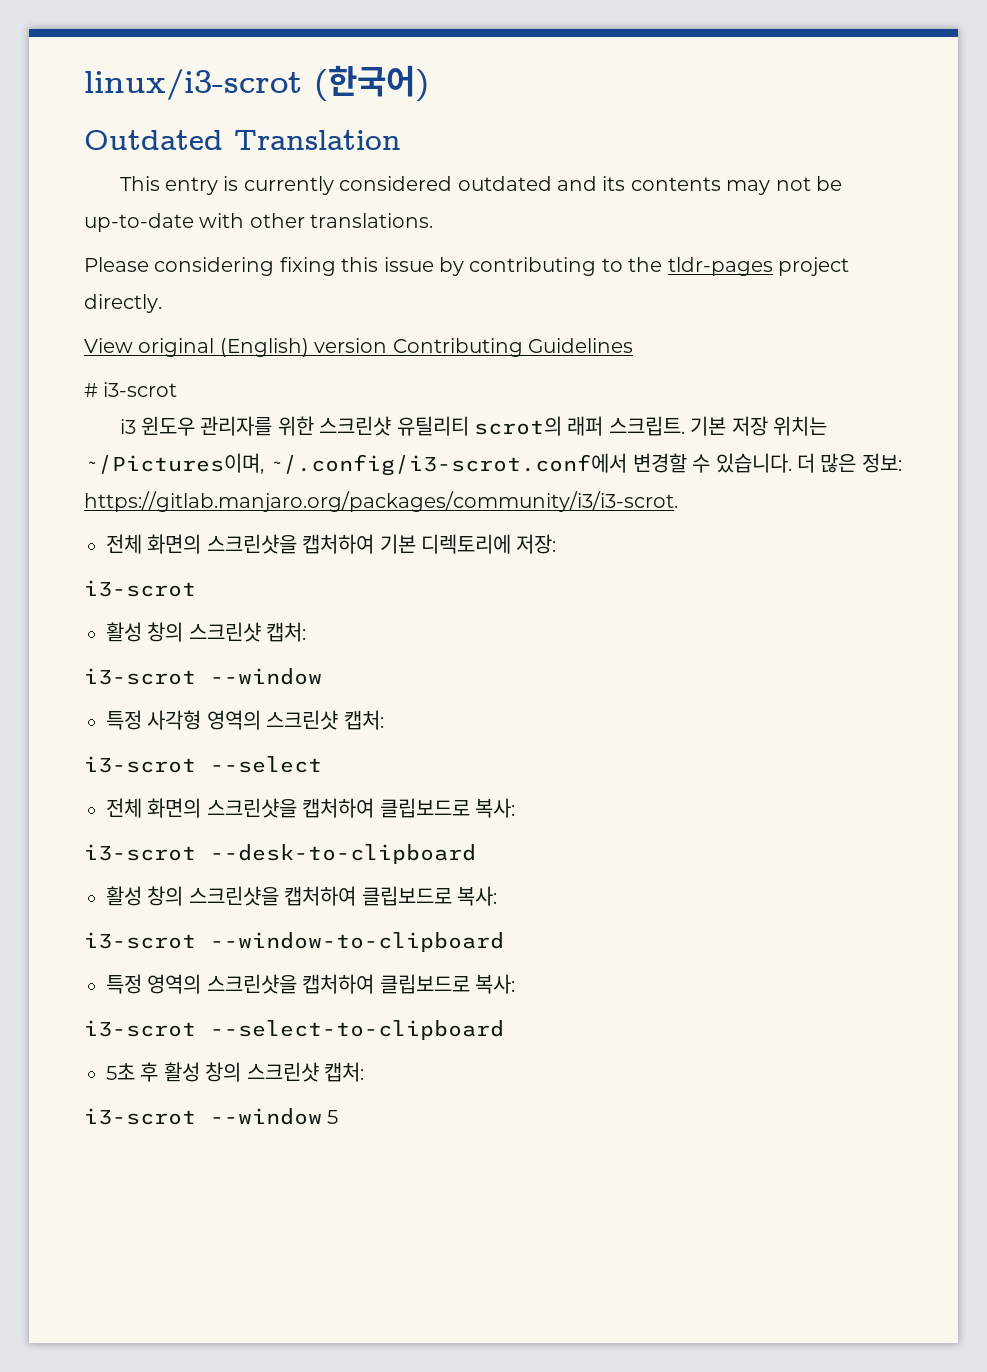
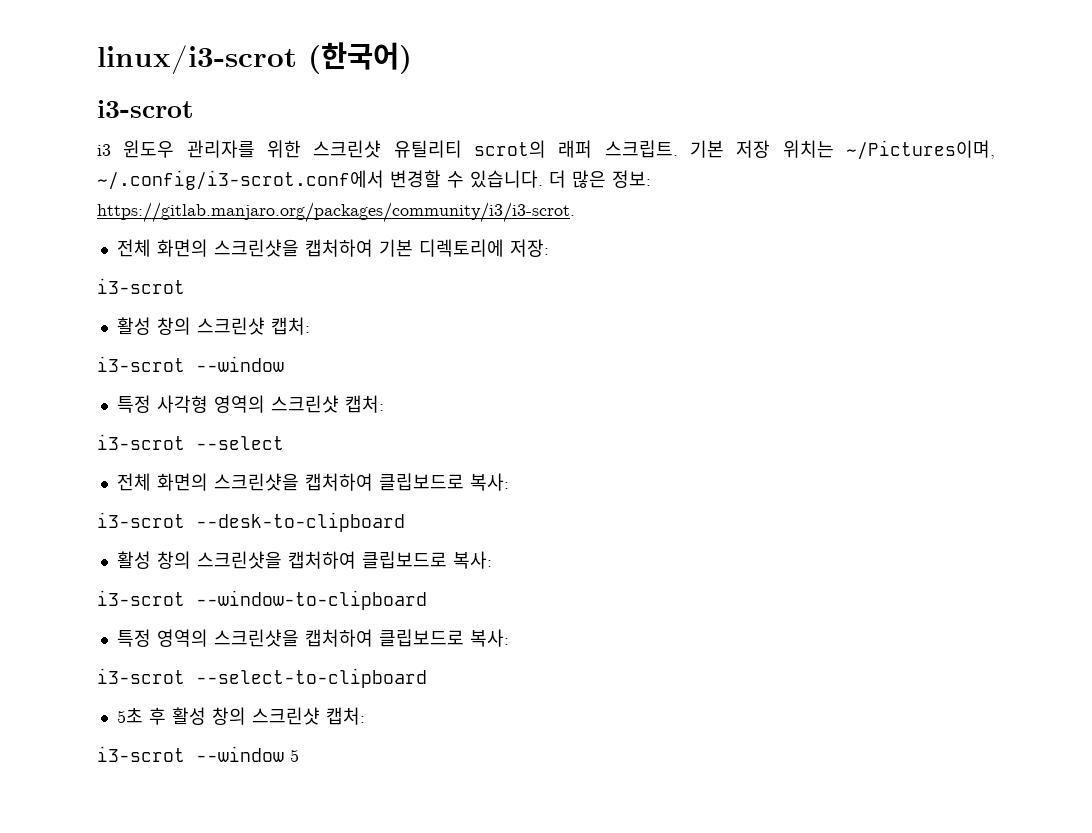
  linux/i3-scrot (한국어)
- Outdated Translation
- This entry is currently considered outdated and its contents may not be up-to-date with other translations.
- Please considering fixing this issue by contributing to the tldr-pages project directly.
- View original (English) version Contributing Guidelines
- # i3-scrot
+ i3-scrot

